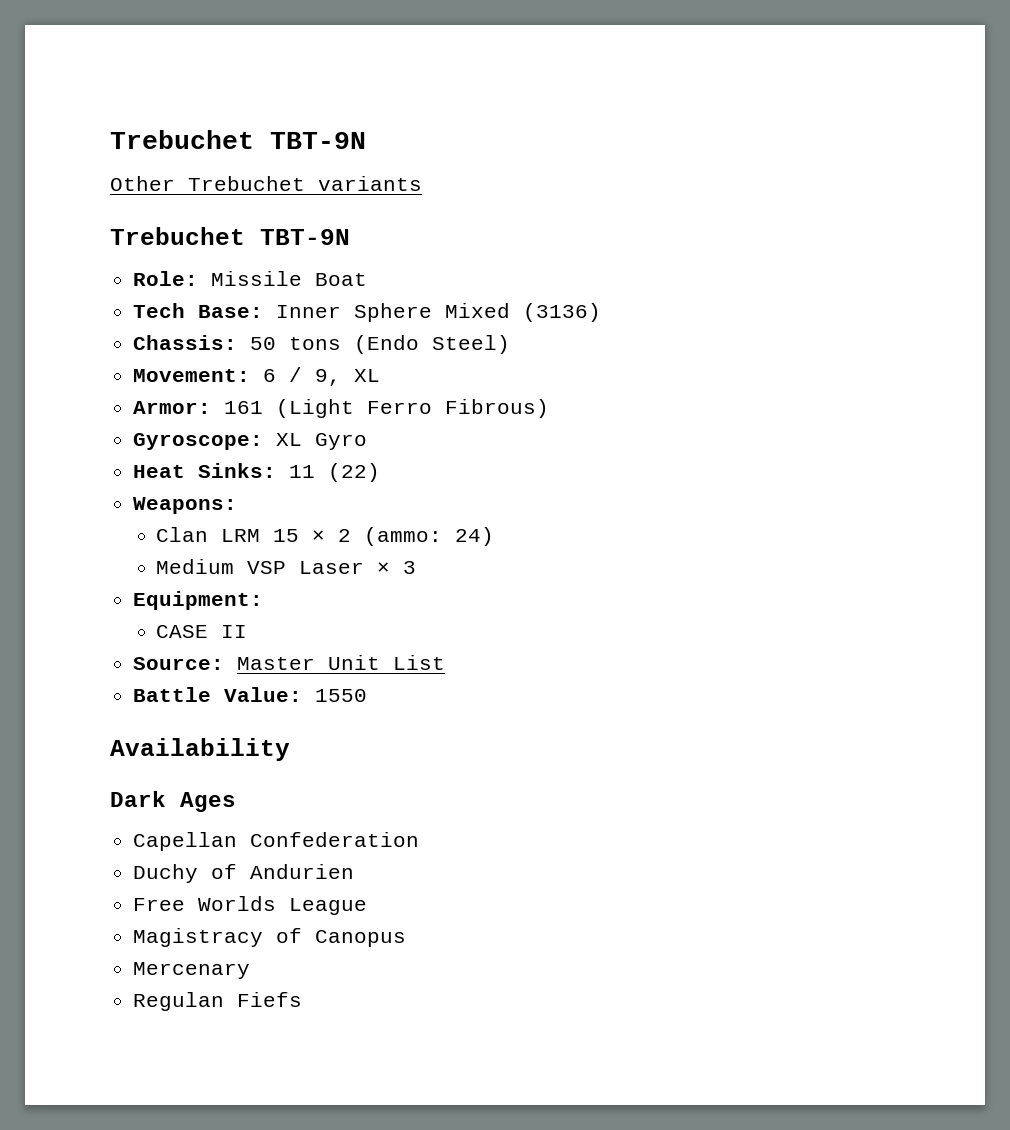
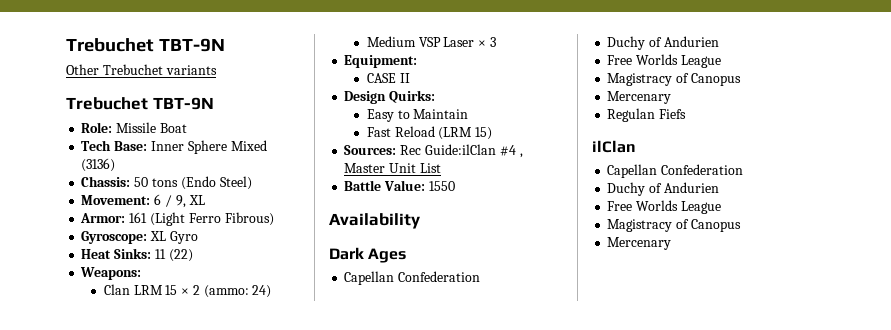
- Source: Master Unit List
+ Design Quirks:
+ Easy to Maintain
+ Fast Reload (LRM 15)
+ Sources: Rec Guide:ilClan #4 , Master Unit List
+ ilClan
+ Capellan Confederation
+ Duchy of Andurien
+ Free Worlds League
+ Magistracy of Canopus
+ Mercenary

